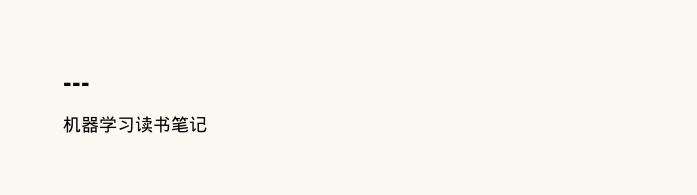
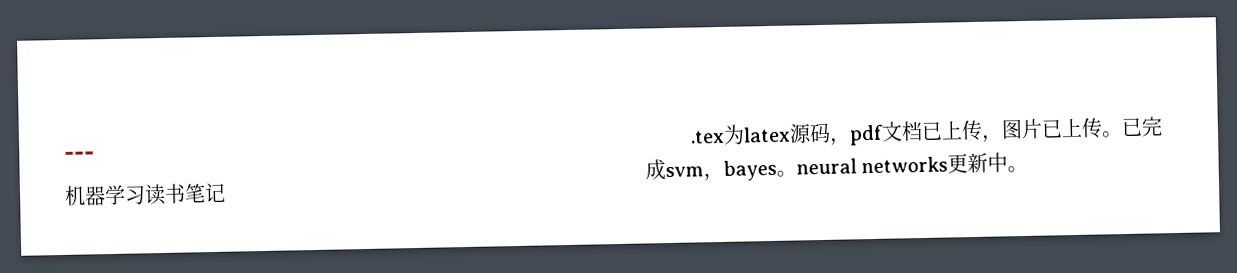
+ .tex为latex源码，pdf文档已上传，图片已上传。已完成svm，bayes。neural networks更新中。

